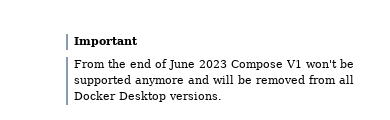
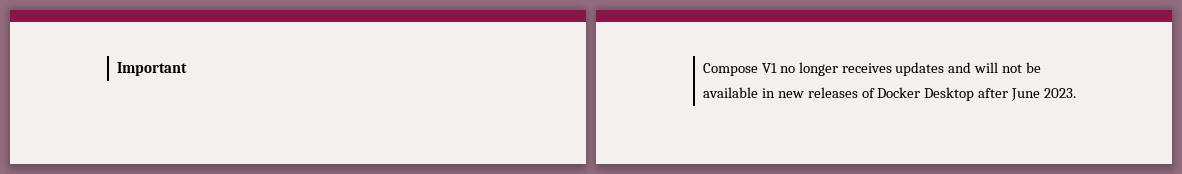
- From the end of June 2023 Compose V1 won't be supported anymore and will be removed from all Docker Desktop versions.
+ Compose V1 no longer receives updates and will not be available in new releases of Docker Desktop after June 2023.

